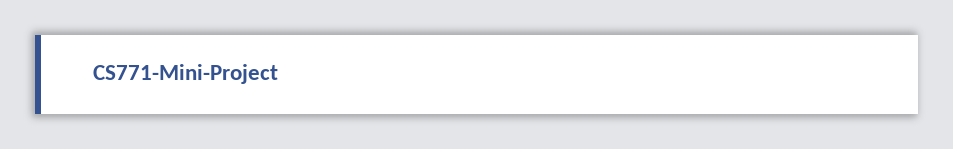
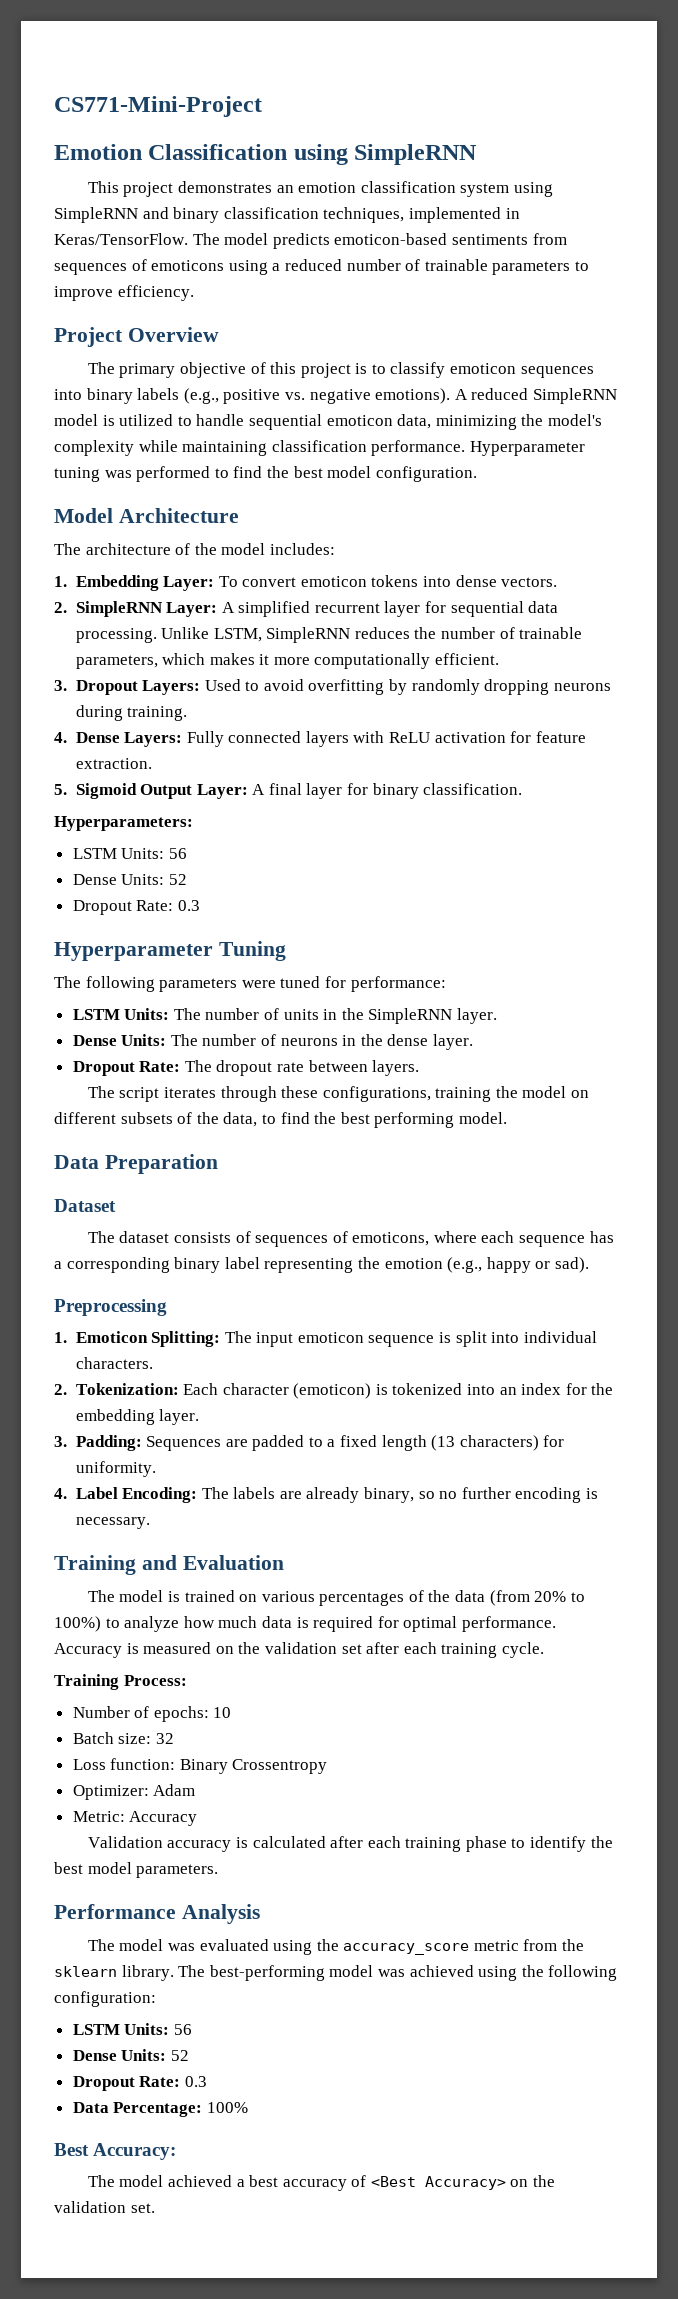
+ Emotion Classification using SimpleRNN
+ This project demonstrates an emotion classification system using SimpleRNN and binary classification techniques, implemented in Keras/TensorFlow. The model predicts emoticon-based sentiments from sequences of emoticons using a reduced number of trainable parameters to improve efficiency.
+ Project Overview
+ The primary objective of this project is to classify emoticon sequences into binary labels (e.g., positive vs. negative emotions). A reduced SimpleRNN model is utilized to handle sequential emoticon data, minimizing the model's complexity while maintaining classification performance. Hyperparameter tuning was performed to find the best model configuration.
+ Model Architecture
+ The architecture of the model includes:
+ 1. Embedding Layer: To convert emoticon tokens into dense vectors.
+ 2. SimpleRNN Layer: A simplified recurrent layer for sequential data processing. Unlike LSTM, SimpleRNN reduces the number of trainable parameters, which makes it more computationally efficient.
+ 3. Dropout Layers: Used to avoid overfitting by randomly dropping neurons during training.
+ 4. Dense Layers: Fully connected layers with ReLU activation for feature extraction.
+ 5. Sigmoid Output Layer: A final layer for binary classification.
+ Hyperparameters:
+ LSTM Units: 56
+ Dense Units: 52
+ Dropout Rate: 0.3
+ Hyperparameter Tuning
+ The following parameters were tuned for performance:
+ LSTM Units: The number of units in the SimpleRNN layer.
+ Dense Units: The number of neurons in the dense layer.
+ Dropout Rate: The dropout rate between layers.
+ The script iterates through these configurations, training the model on different subsets of the data, to find the best performing model.
+ Data Preparation
+ Dataset
+ The dataset consists of sequences of emoticons, where each sequence has a corresponding binary label representing the emotion (e.g., happy or sad).
+ Preprocessing
+ 1. Emoticon Splitting: The input emoticon sequence is split into individual characters.
+ 2. Tokenization: Each character (emoticon) is tokenized into an index for the embedding layer.
+ 3. Padding: Sequences are padded to a fixed length (13 characters) for uniformity.
+ 4. Label Encoding: The labels are already binary, so no further encoding is necessary.
+ Training and Evaluation
+ The model is trained on various percentages of the data (from 20% to 100%) to analyze how much data is required for optimal performance. Accuracy is measured on the validation set after each training cycle.
+ Training Process:
+ Number of epochs: 10
+ Batch size: 32
+ Loss function: Binary Crossentropy
+ Optimizer: Adam
+ Metric: Accuracy
+ Validation accuracy is calculated after each training phase to identify the best model parameters.
+ Performance Analysis
+ The model was evaluated using the accuracy_score metric from the sklearn library. The best-performing model was achieved using the following configuration:
+ LSTM Units: 56
+ Dense Units: 52
+ Dropout Rate: 0.3
+ Data Percentage: 100%
+ Best Accuracy:
+ The model achieved a best accuracy of <Best Accuracy> on the validation set.

